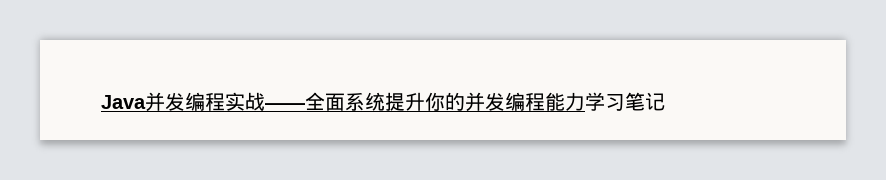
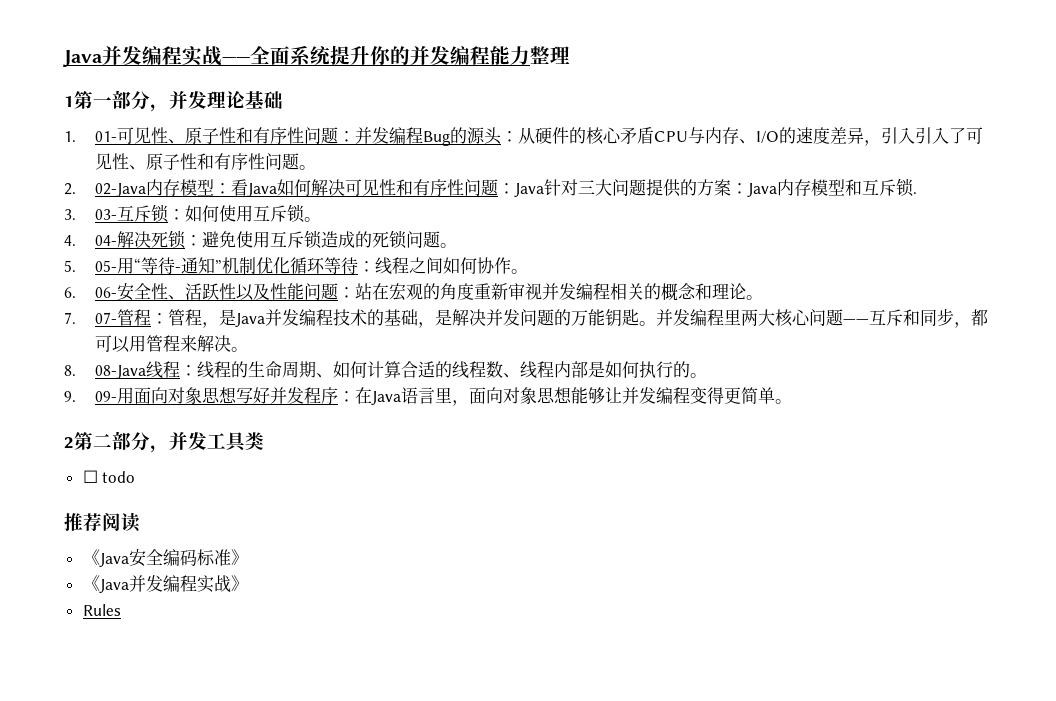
- Java并发编程实战——全面系统提升你的并发编程能力学习笔记
+ Java并发编程实战——全面系统提升你的并发编程能力整理
+ 1第一部分，并发理论基础
+ 1. 01-可见性、原子性和有序性问题：并发编程Bug的源头：从硬件的核心矛盾CPU与内存、I/O的速度差异，引入引入了可见性、原子性和有序性问题。
+ 2. 02-Java内存模型：看Java如何解决可见性和有序性问题：Java针对三大问题提供的方案：Java内存模型和互斥锁.
+ 3. 03-互斥锁：如何使用互斥锁。
+ 4. 04-解决死锁：避免使用互斥锁造成的死锁问题。
+ 5. 05-用“等待-通知”机制优化循环等待：线程之间如何协作。
+ 6. 06-安全性、活跃性以及性能问题：站在宏观的角度重新审视并发编程相关的概念和理论。
+ 7. 07-管程：管程，是Java并发编程技术的基础，是解决并发问题的万能钥匙。并发编程里两大核心问题——互斥和同步，都可以用管程来解决。
+ 8. 08-Java线程：线程的生命周期、如何计算合适的线程数、线程内部是如何执行的。
+ 9. 09-用面向对象思想写好并发程序：在Java语言里，面向对象思想能够让并发编程变得更简单。
+ 2第二部分，并发工具类
+ ☐ todo
+ 推荐阅读
+ 《Java安全编码标准》
+ 《Java并发编程实战》
+ Rules

